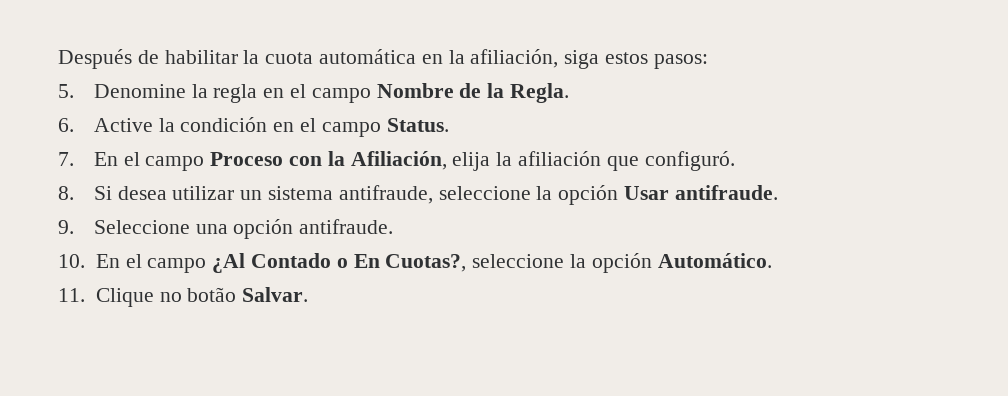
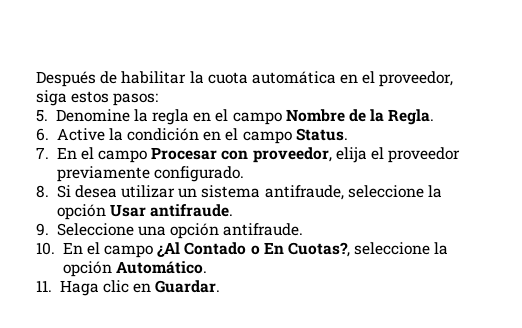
- Después de habilitar la cuota automática en la afiliación, siga estos pasos:
+ Después de habilitar la cuota automática en el proveedor, siga estos pasos:
- 7. En el campo Proceso con la Afiliación, elija la afiliación que configuró.
+ 7. En el campo Procesar con proveedor, elija el proveedor previamente configurado.
- 11. Clique no botão Salvar.
+ 11. Haga clic en Guardar.

